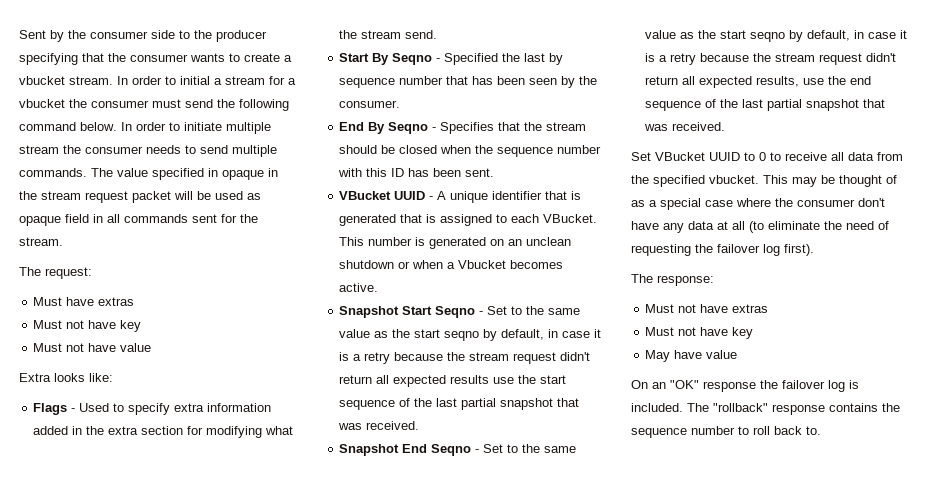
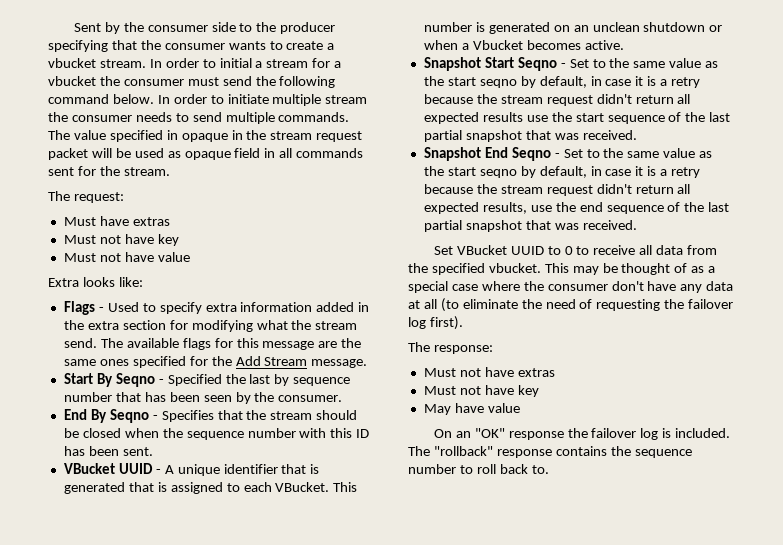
+ The available flags for this message are the same ones specified for the Add Stream message.

